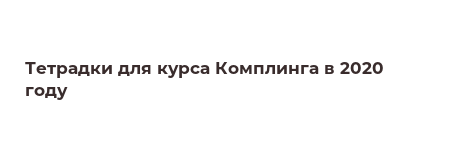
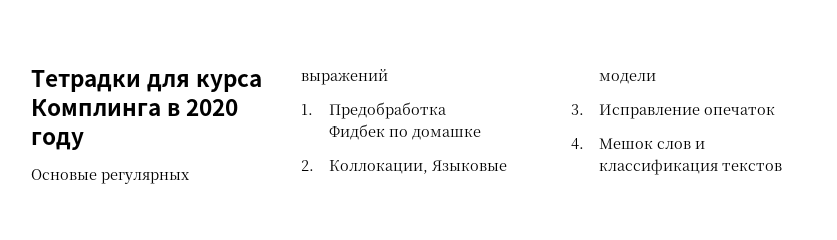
+ Основые регулярных выражений
+ 1. Предобработка
+ Фидбек по домашке
+ 2. Коллокации, Языковые модели
+ 3. Исправление опечаток
+ 4. Мешок слов и классификация текстов

